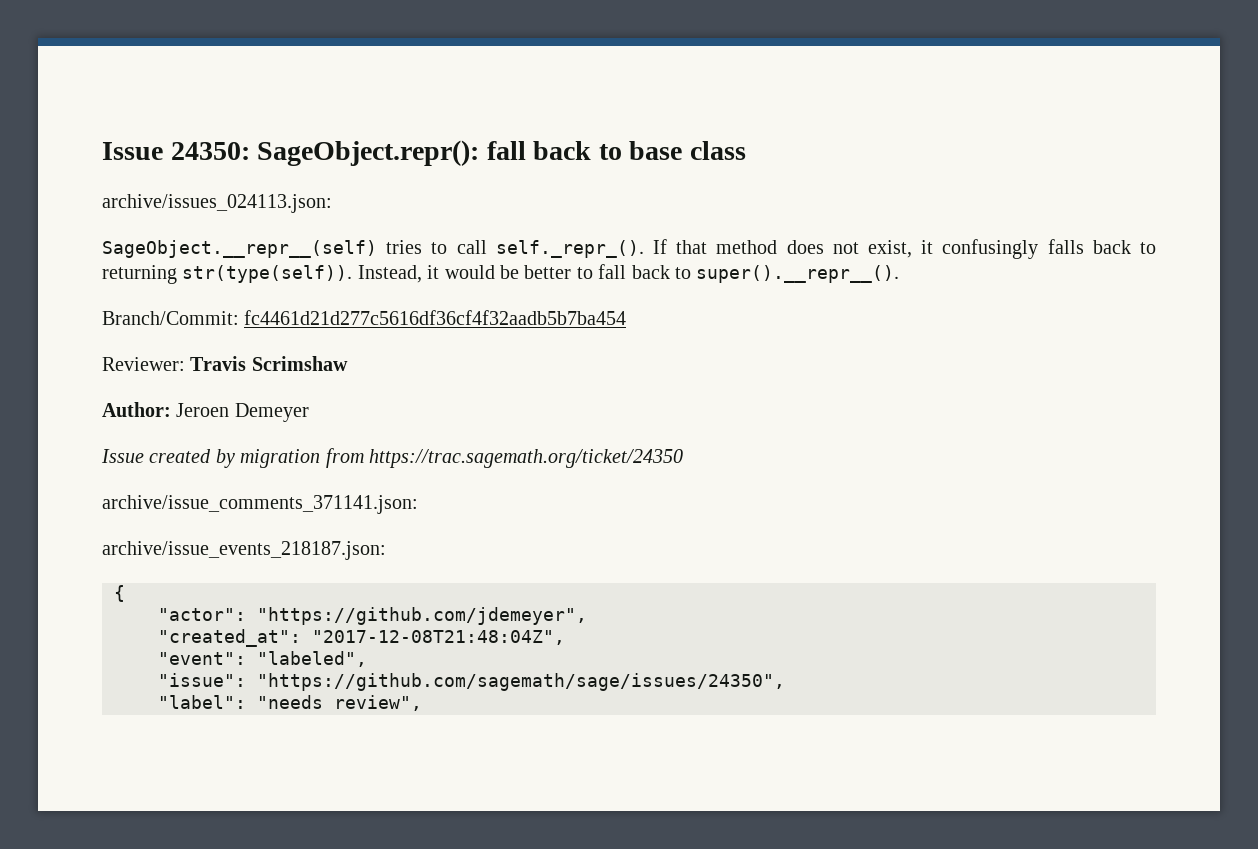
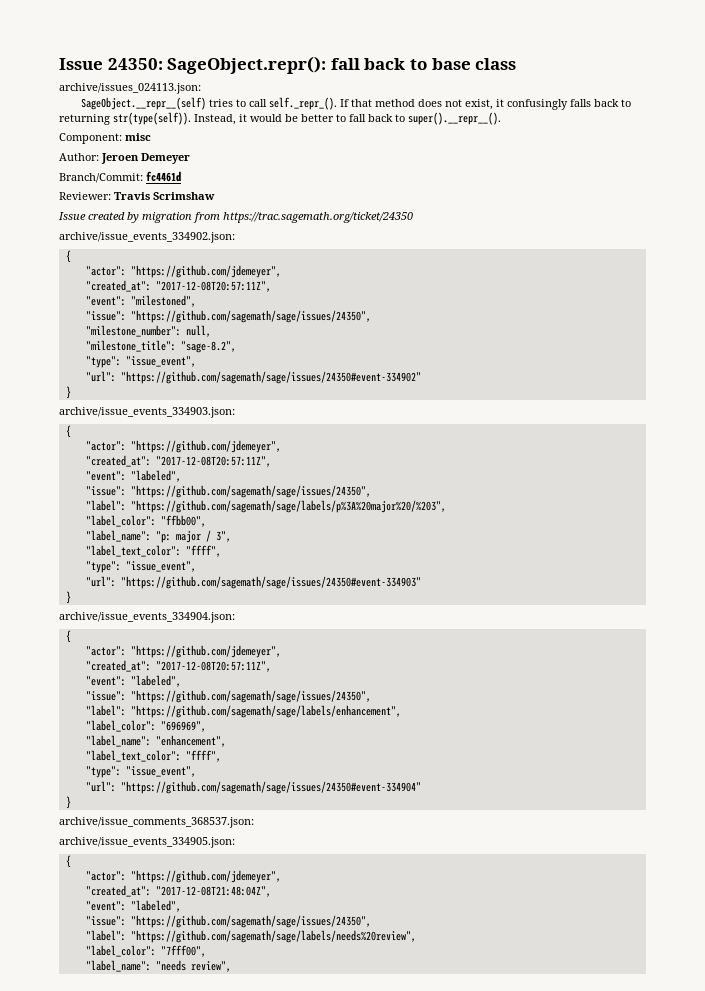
+ Component: misc
+ Author: Jeroen Demeyer
- Branch/Commit: fc4461d21d277c5616df36cf4f32aadb5b7ba454
+ Branch/Commit: fc4461d
- Author: Jeroen Demeyer
- archive/issue_comments_371141.json:
- archive/issue_events_218187.json:
+ archive/issue_events_334902.json:
+ {
+ "actor": "https://github.com/jdemeyer",
+ "created_at": "2017-12-08T20:57:11Z",
+ "event": "milestoned",
+ "issue": "https://github.com/sagemath/sage/issues/24350",
+ "milestone_number": null,
+ "milestone_title": "sage-8.2",
+ "type": "issue_event",
+ "url": "https://github.com/sagemath/sage/issues/24350#event-334902"
+ }
+ archive/issue_events_334903.json:
+ {
+ "actor": "https://github.com/jdemeyer",
+ "created_at": "2017-12-08T20:57:11Z",
+ "event": "labeled",
+ "issue": "https://github.com/sagemath/sage/issues/24350",
+ "label": "https://github.com/sagemath/sage/labels/p%3A%20major%20/%203",
+ "label_color": "ffbb00",
+ "label_name": "p: major / 3",
+ "label_text_color": "ffff",
+ "type": "issue_event",
+ "url": "https://github.com/sagemath/sage/issues/24350#event-334903"
+ }
+ archive/issue_events_334904.json:
+ {
+ "actor": "https://github.com/jdemeyer",
+ "created_at": "2017-12-08T20:57:11Z",
+ "event": "labeled",
+ "issue": "https://github.com/sagemath/sage/issues/24350",
+ "label": "https://github.com/sagemath/sage/labels/enhancement",
+ "label_color": "696969",
+ "label_name": "enhancement",
+ "label_text_color": "ffff",
+ "type": "issue_event",
+ "url": "https://github.com/sagemath/sage/issues/24350#event-334904"
+ }
+ archive/issue_comments_368537.json:
+ archive/issue_events_334905.json:
- "label": "needs review",
+ "label": "https://github.com/sagemath/sage/labels/needs%20review",
+ "label_color": "7fff00",
+ "label_name": "needs review",

